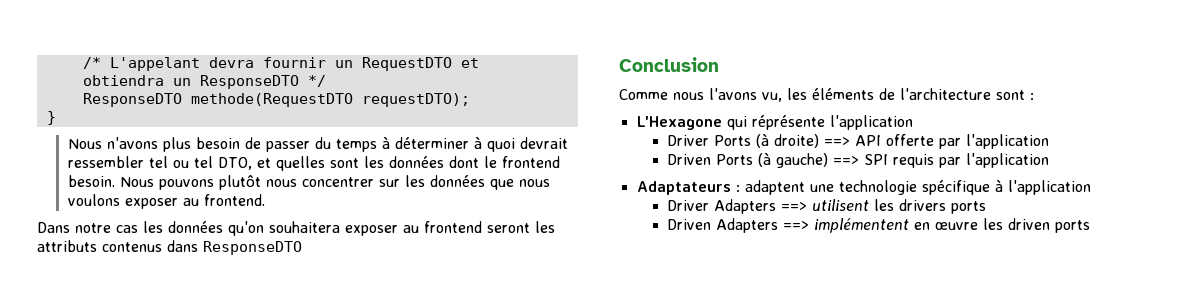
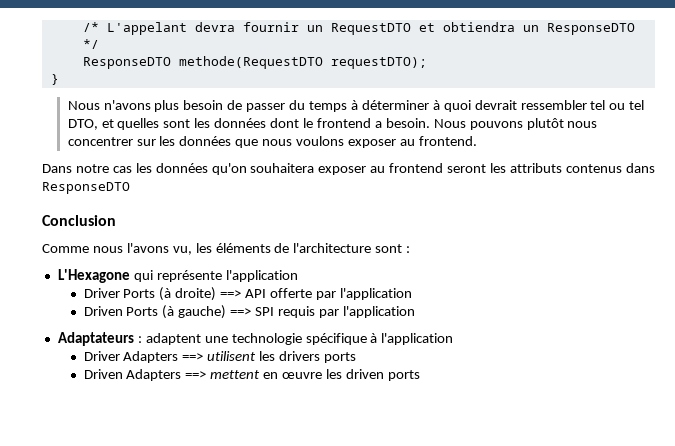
- Nous n'avons plus besoin de passer du temps à déterminer à quoi devrait ressembler tel ou tel DTO, et quelles sont les données dont le frontend besoin.
+ Nous n'avons plus besoin de passer du temps à déterminer à quoi devrait ressembler tel ou tel DTO, et quelles sont les données dont le frontend a besoin.
- L'Hexagone qui réprésente l'application
+ L'Hexagone qui représente l'application
- Driven Adapters ==> implémentent en œuvre les driven ports
+ Driven Adapters ==> mettent en œuvre les driven ports

